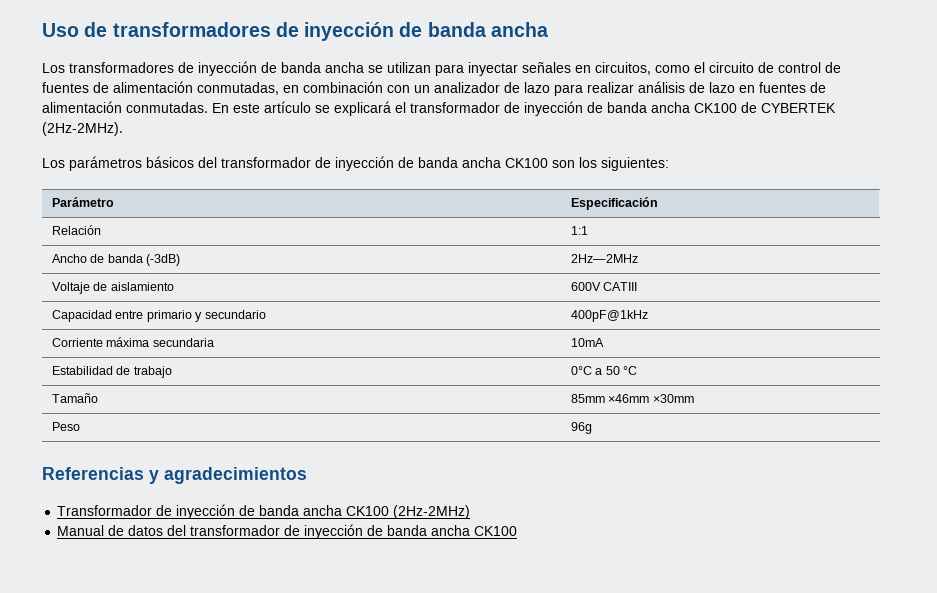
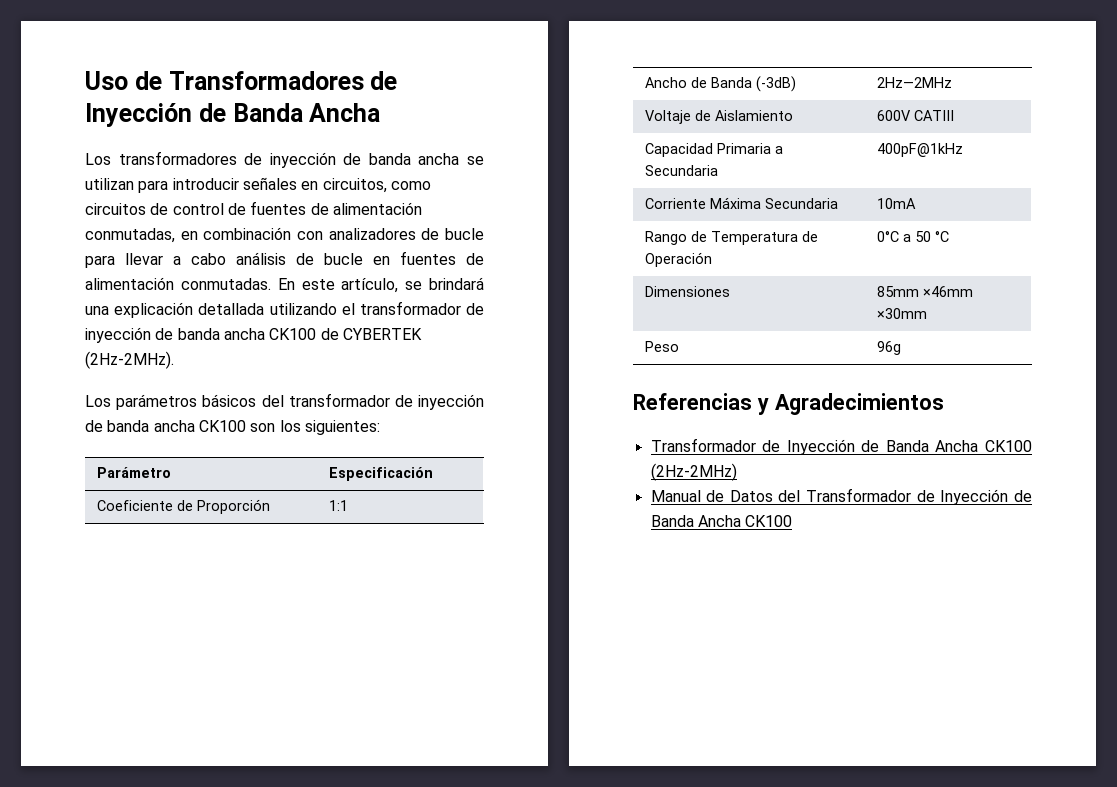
- Uso de transformadores de inyección de banda ancha
+ Uso de Transformadores de Inyección de Banda Ancha
- Los transformadores de inyección de banda ancha se utilizan para inyectar señales en circuitos, como el circuito de control de fuentes de alimentación conmutadas, en combinación con un analizador de lazo para realizar análisis de lazo en fuentes de alimentación conmutadas.
+ Los transformadores de inyección de banda ancha se utilizan para introducir señales en circuitos, como circuitos de control de fuentes de alimentación conmutadas, en combinación con analizadores de bucle para llevar a cabo análisis de bucle en fuentes de alimentación conmutadas.
- En este artículo se explicará el transformador de inyección de banda ancha CK100 de CYBERTEK (2Hz-2MHz).
+ En este artículo, se brindará una explicación detallada utilizando el transformador de inyección de banda ancha CK100 de CYBERTEK (2Hz-2MHz).
- Relación | 1:1
+ Coeficiente de Proporción | 1:1
- Ancho de banda (-3dB) | 2Hz—2MHz
+ Ancho de Banda (-3dB) | 2Hz—2MHz
- Voltaje de aislamiento | 600V CATIII
+ Voltaje de Aislamiento | 600V CATIII
- Capacidad entre primario y secundario | 400pF@1kHz
+ Capacidad Primaria a Secundaria | 400pF@1kHz
- Corriente máxima secundaria | 10mA
+ Corriente Máxima Secundaria | 10mA
- Estabilidad de trabajo | 0°C a 50 °C
+ Rango de Temperatura de Operación | 0°C a 50 °C
- Tamaño | 85mm ×46mm ×30mm
+ Dimensiones | 85mm ×46mm ×30mm
- Referencias y agradecimientos
- Transformador de inyección de banda ancha CK100 (2Hz-2MHz)
+ Referencias y Agradecimientos
+ Transformador de Inyección de Banda Ancha CK100 (2Hz-2MHz)
- Manual de datos del transformador de inyección de banda ancha CK100
+ Manual de Datos del Transformador de Inyección de Banda Ancha CK100

